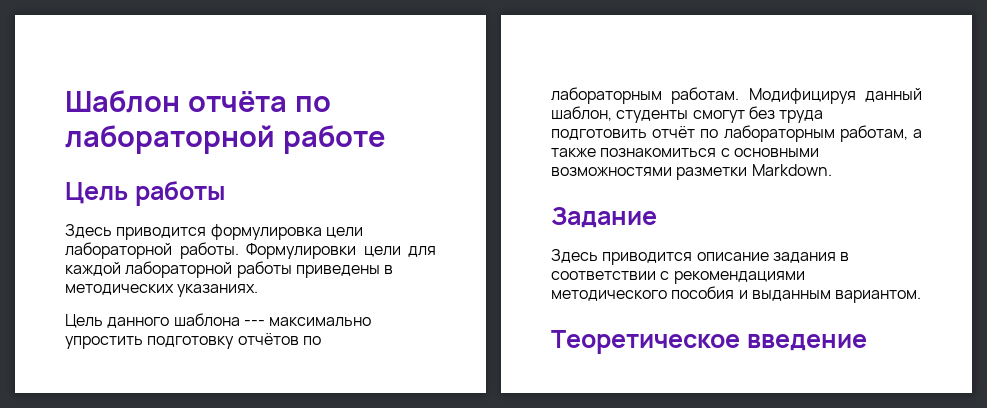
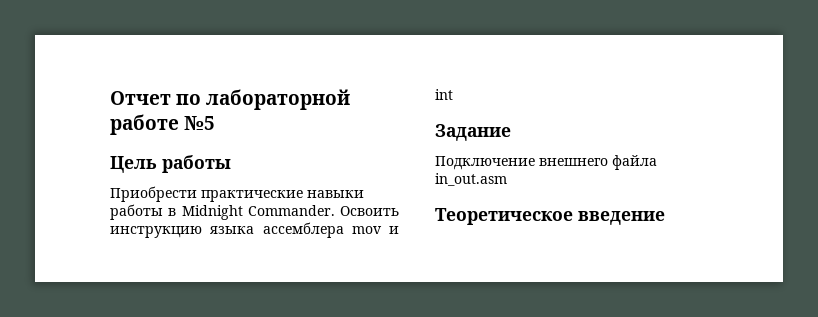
- Шаблон отчёта по лабораторной работе
+ Отчет по лабораторной работе №5
- Здесь приводится формулировка цели лабораторной работы. Формулировки цели для каждой лабораторной работы приведены в методических указаниях.
- Цель данного шаблона --- максимально упростить подготовку отчётов по лабораторным работам. Модифицируя данный шаблон, студенты смогут без труда подготовить отчёт по лабораторным работам, а также познакомиться с основными возможностями разметки Markdown.
+ Приобрести практические навыки работы в Midnight Commander. Освоить инструкцию языка ассемблера mov и int
  Задание
- Здесь приводится описание задания в соответствии с рекомендациями методического пособия и выданным вариантом.
+ Подключение внешнего файла in_out.asm

